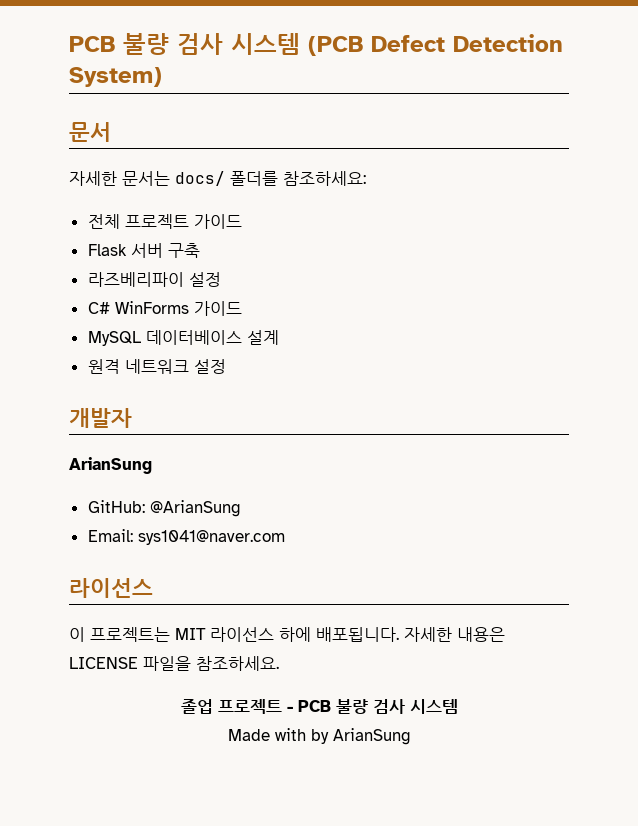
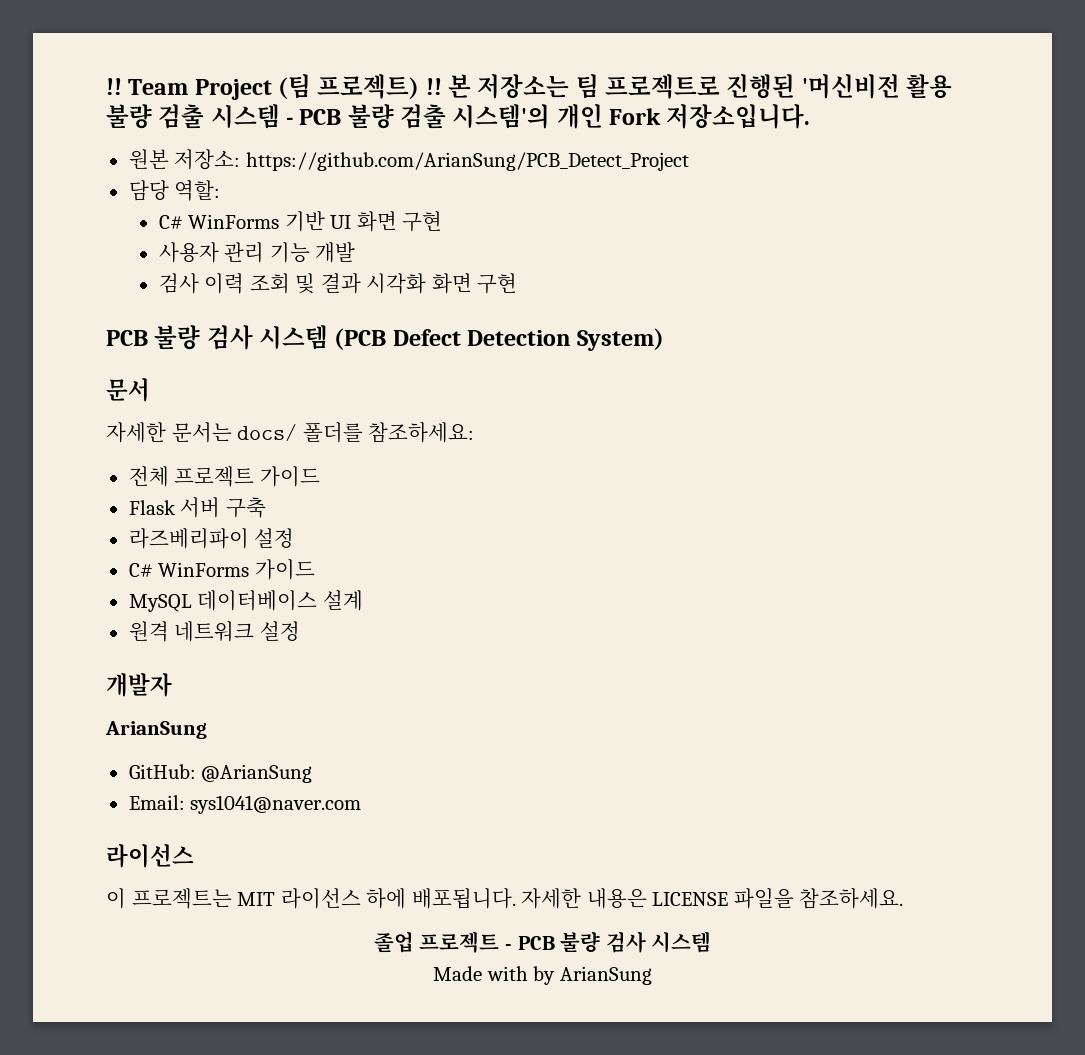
+ !! Team Project (팀 프로젝트) !! 본 저장소는 팀 프로젝트로 진행된 '머신비전 활용 불량 검출 시스템 - PCB 불량 검출 시스템'의 개인 Fork 저장소입니다.
+ 원본 저장소: https://github.com/ArianSung/PCB_Detect_Project
+ 담당 역할:
+ C# WinForms 기반 UI 화면 구현
+ 사용자 관리 기능 개발
+ 검사 이력 조회 및 결과 시각화 화면 구현

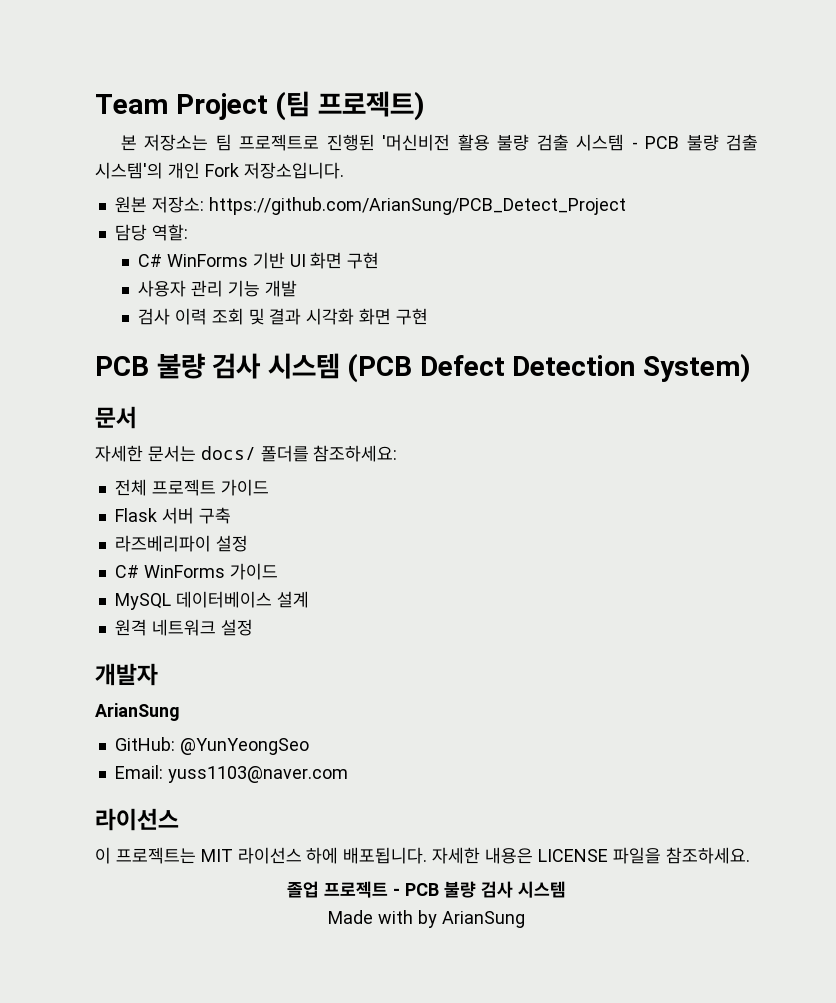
- !! Team Project (팀 프로젝트) !! 본 저장소는 팀 프로젝트로 진행된 '머신비전 활용 불량 검출 시스템 - PCB 불량 검출 시스템'의 개인 Fork 저장소입니다.
+ Team Project (팀 프로젝트)
+ 본 저장소는 팀 프로젝트로 진행된 '머신비전 활용 불량 검출 시스템 - PCB 불량 검출 시스템'의 개인 Fork 저장소입니다.
- GitHub: @ArianSung
+ GitHub: @YunYeongSeo
- Email: sys1041@naver.com
+ Email: yuss1103@naver.com

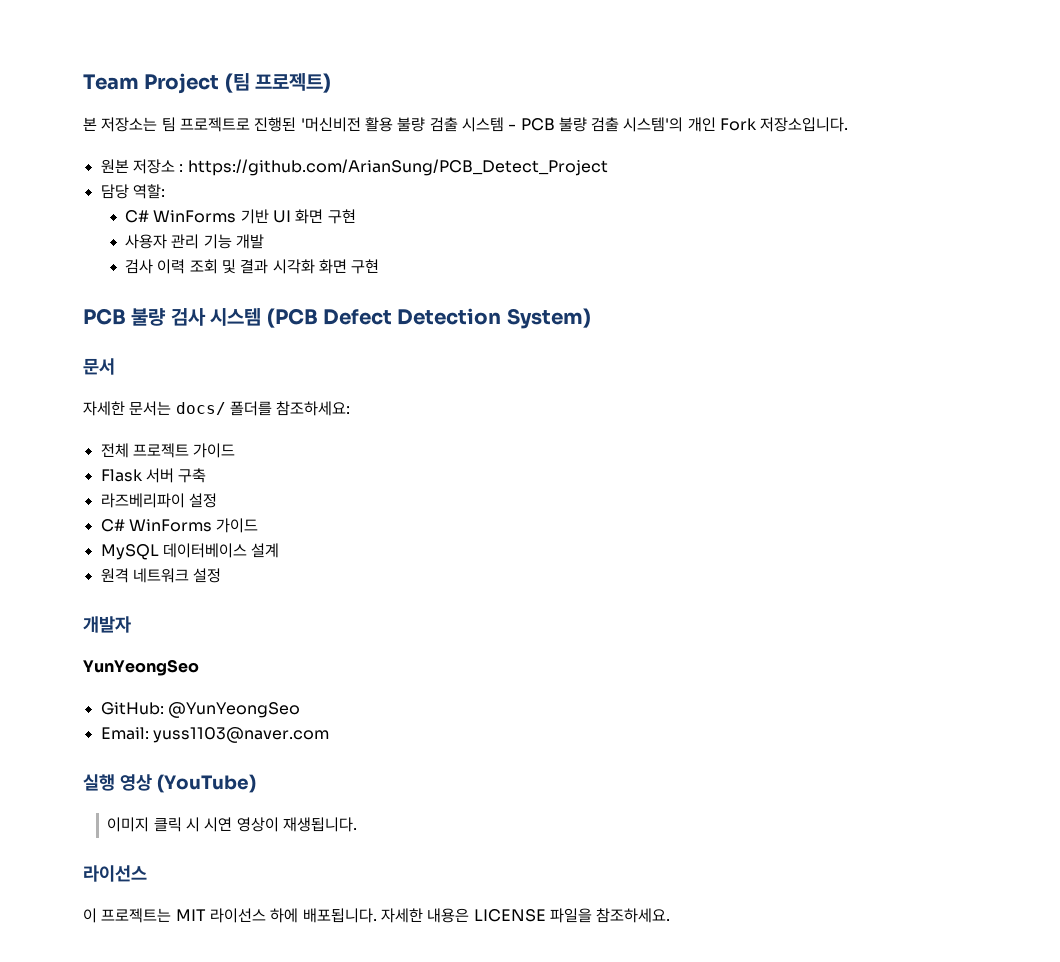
- 원본 저장소: https://github.com/ArianSung/PCB_Detect_Project
+ 원본 저장소 : https://github.com/ArianSung/PCB_Detect_Project
  개발자
- ArianSung
+ YunYeongSeo
+ 실행 영상 (YouTube)
+ 이미지 클릭 시 시연 영상이 재생됩니다.
- 졸업 프로젝트 - PCB 불량 검사 시스템
- Made with by ArianSung

